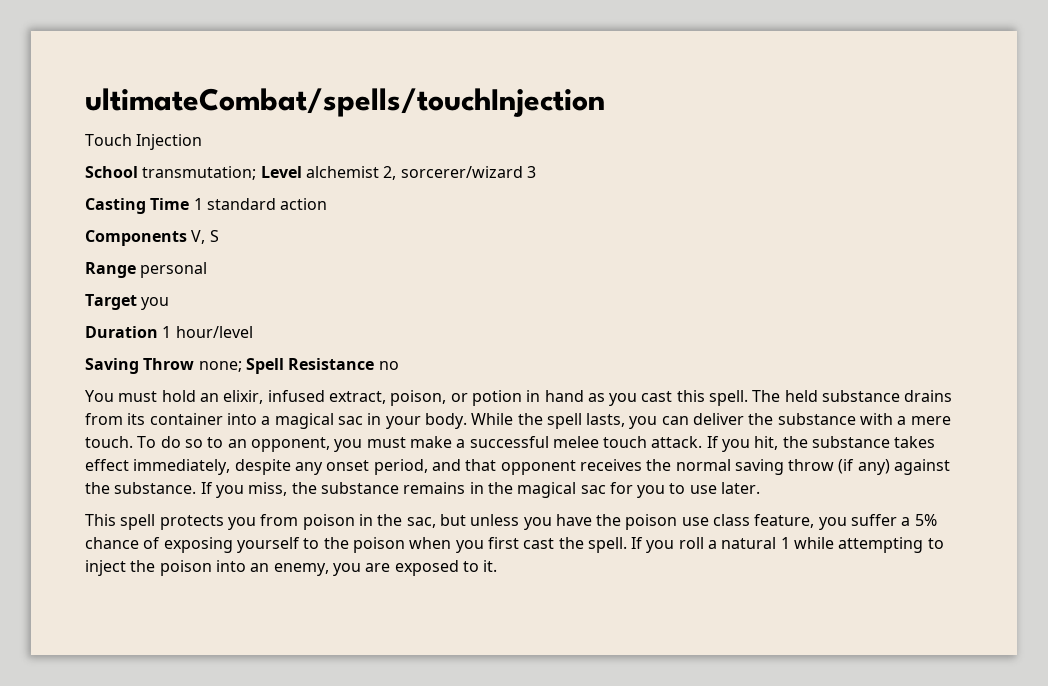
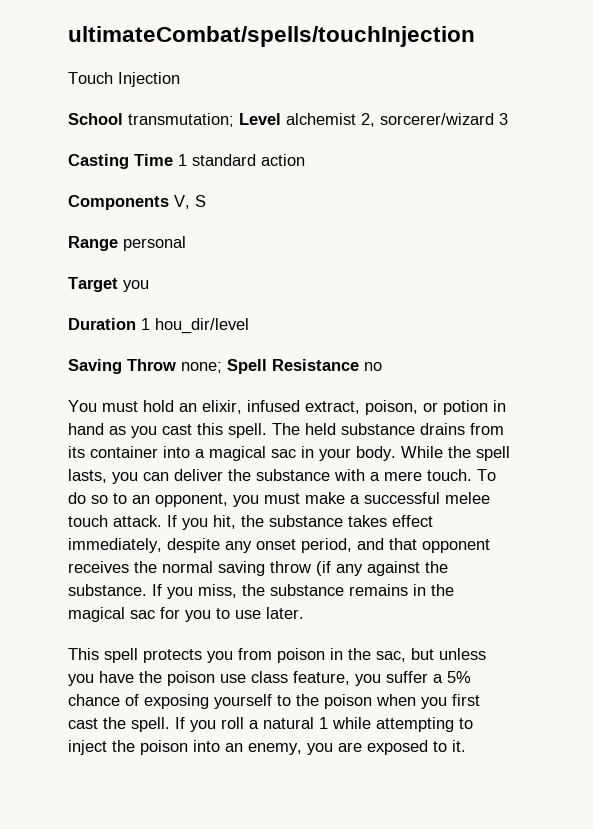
- Duration 1 hour/level
+ Duration 1 hou_dir/level
- If you hit, the substance takes effect immediately, despite any onset period, and that opponent receives the normal saving throw (if any) against the substance.
+ If you hit, the substance takes effect immediately, despite any onset period, and that opponent receives the normal saving throw (if any against the substance.

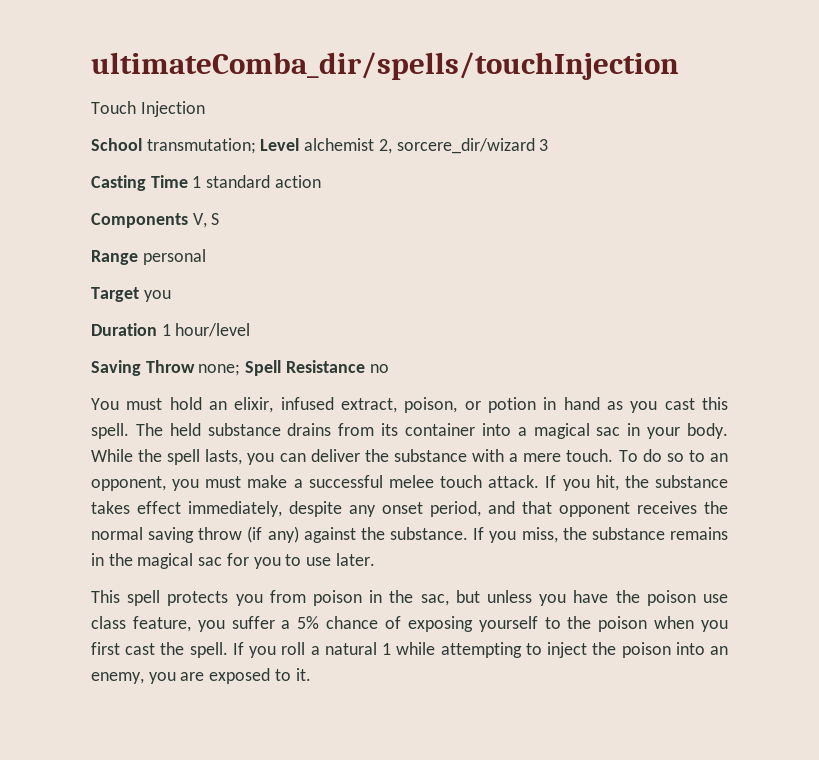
- ultimateCombat/spells/touchInjection
+ ultimateComba_dir/spells/touchInjection
- School transmutation; Level alchemist 2, sorcerer/wizard 3
+ School transmutation; Level alchemist 2, sorcere_dir/wizard 3
- Duration 1 hou_dir/level
+ Duration 1 hour/level
- If you hit, the substance takes effect immediately, despite any onset period, and that opponent receives the normal saving throw (if any against the substance.
+ If you hit, the substance takes effect immediately, despite any onset period, and that opponent receives the normal saving throw (if any) against the substance.

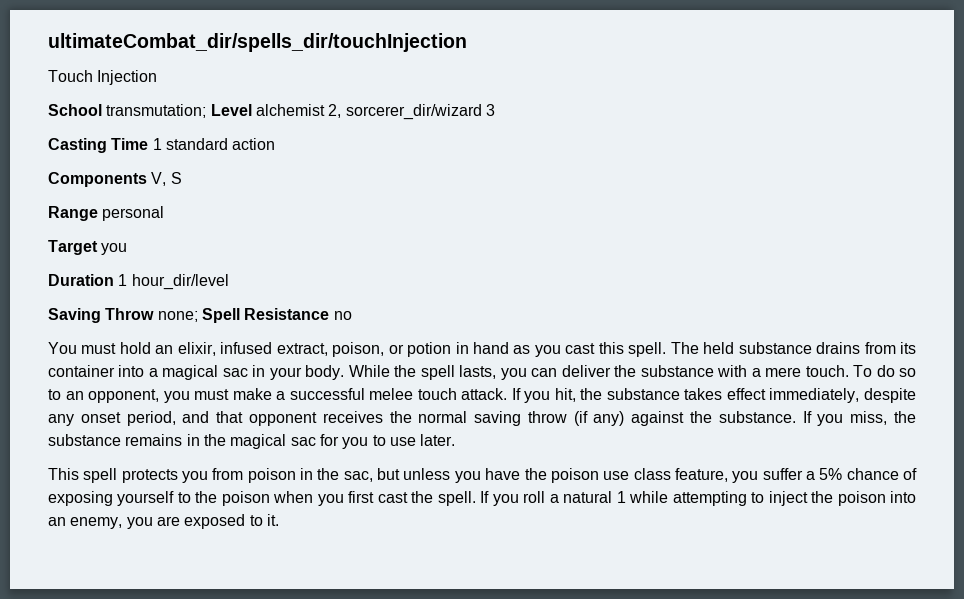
- ultimateComba_dir/spells/touchInjection
+ ultimateCombat_dir/spells_dir/touchInjection
- School transmutation; Level alchemist 2, sorcere_dir/wizard 3
+ School transmutation; Level alchemist 2, sorcerer_dir/wizard 3
- Duration 1 hour/level
+ Duration 1 hour_dir/level

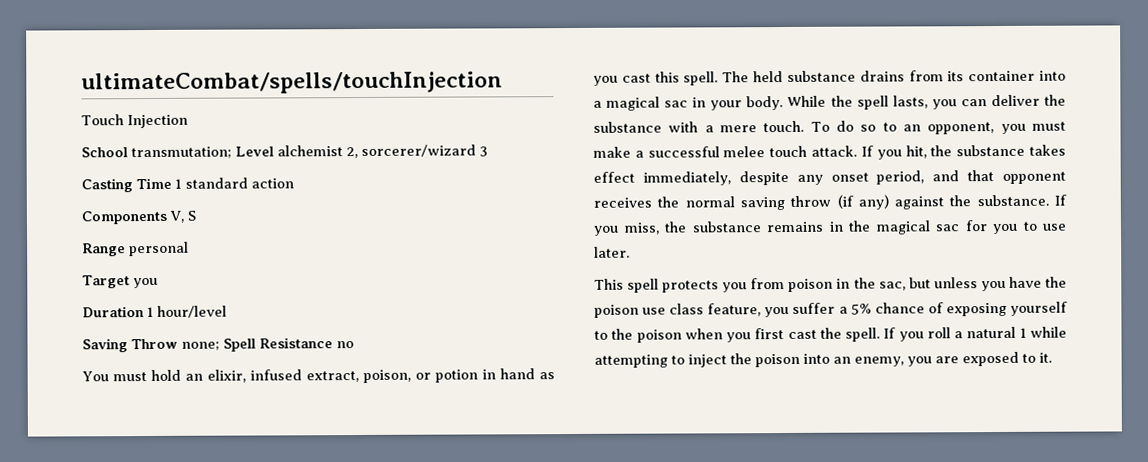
- ultimateCombat_dir/spells_dir/touchInjection
+ ultimateCombat/spells/touchInjection
- School transmutation; Level alchemist 2, sorcerer_dir/wizard 3
+ School transmutation; Level alchemist 2, sorcerer/wizard 3
- Duration 1 hour_dir/level
+ Duration 1 hour/level

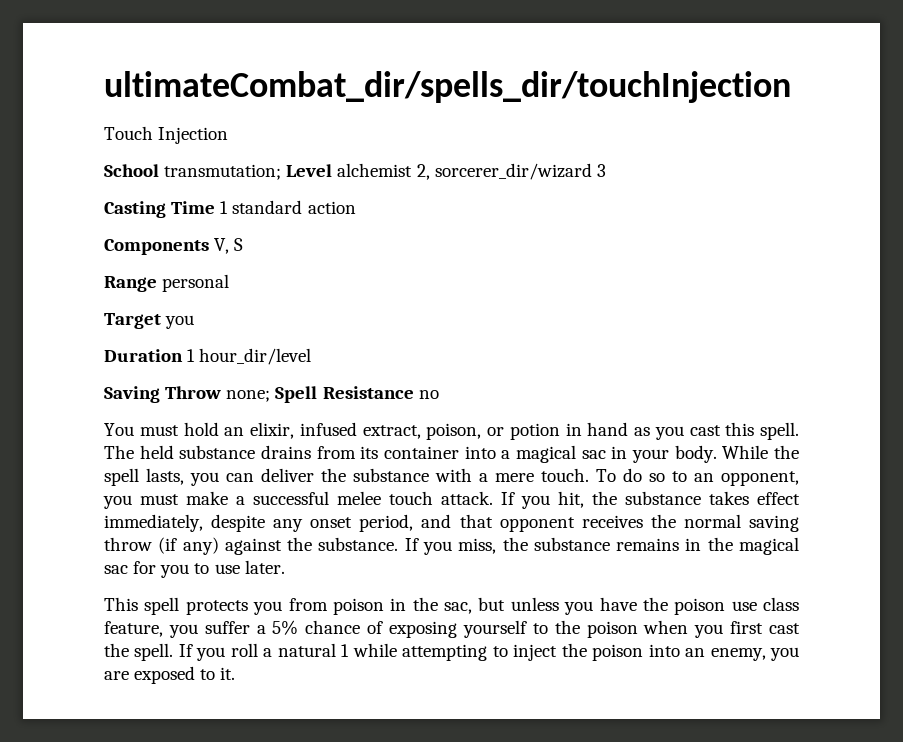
- ultimateCombat/spells/touchInjection
+ ultimateCombat_dir/spells_dir/touchInjection
- School transmutation; Level alchemist 2, sorcerer/wizard 3
+ School transmutation; Level alchemist 2, sorcerer_dir/wizard 3
- Duration 1 hour/level
+ Duration 1 hour_dir/level

